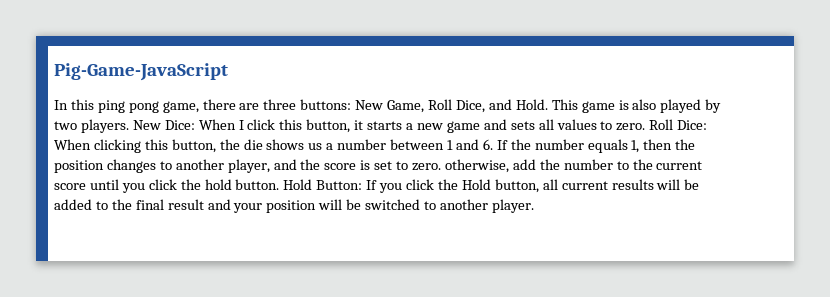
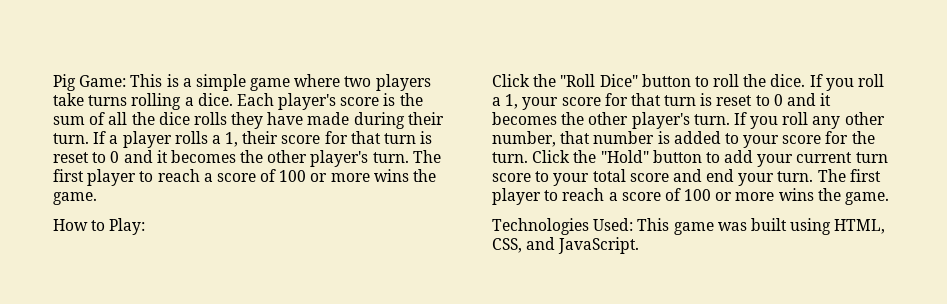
- Pig-Game-JavaScript
- In this ping pong game, there are three buttons: New Game, Roll Dice, and Hold. This game is also played by two players. New Dice: When I click this button, it starts a new game and sets all values to zero. Roll Dice: When clicking this button, the die shows us a number between 1 and 6. If the number equals 1, then the position changes to another player, and the score is set to zero. otherwise, add the number to the current score until you click the hold button. Hold Button: If you click the Hold button, all current results will be added to the final result and your position will be switched to another player.
+ Pig Game: This is a simple game where two players take turns rolling a dice. Each player's score is the sum of all the dice rolls they have made during their turn. If a player rolls a 1, their score for that turn is reset to 0 and it becomes the other player's turn. The first player to reach a score of 100 or more wins the game.
+ How to Play:
+ Click the "Roll Dice" button to roll the dice. If you roll a 1, your score for that turn is reset to 0 and it becomes the other player's turn. If you roll any other number, that number is added to your score for the turn. Click the "Hold" button to add your current turn score to your total score and end your turn. The first player to reach a score of 100 or more wins the game.
+ Technologies Used: This game was built using HTML, CSS, and JavaScript.

